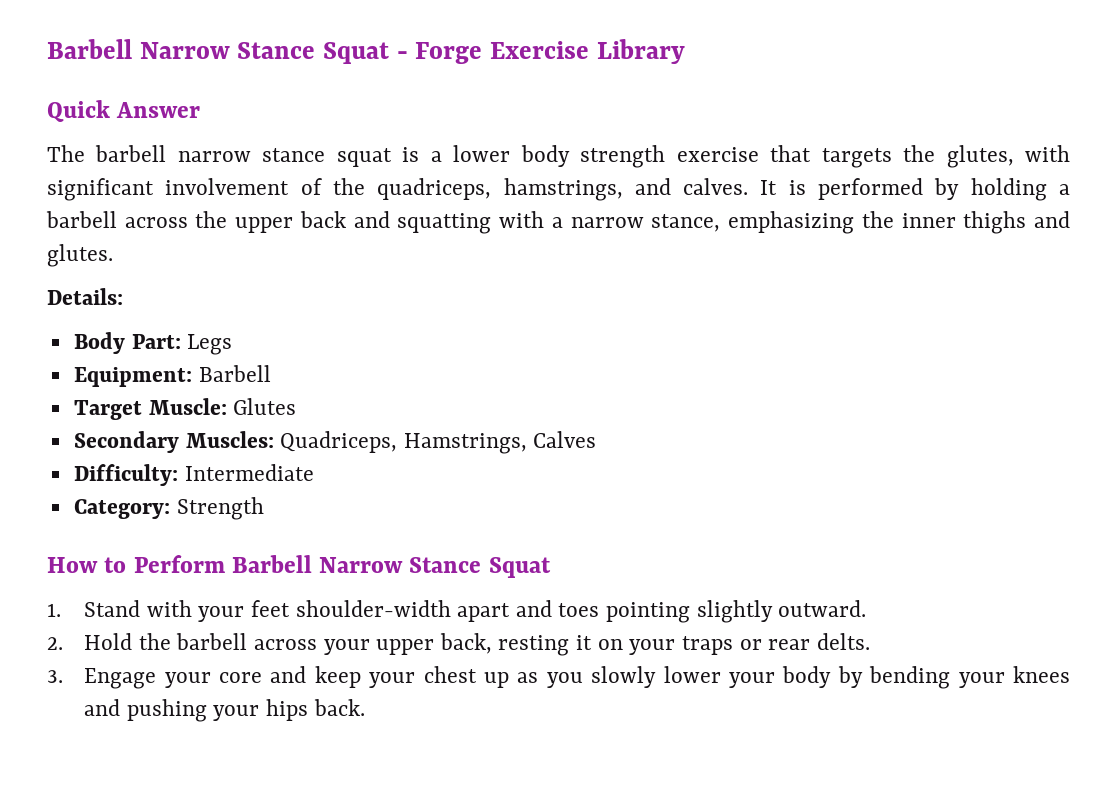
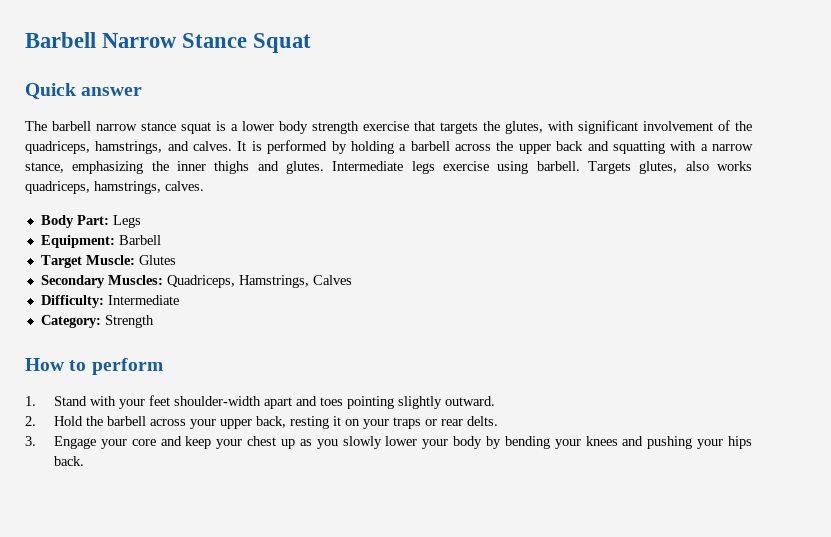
- Barbell Narrow Stance Squat - Forge Exercise Library
+ Barbell Narrow Stance Squat
- Quick Answer
+ Quick answer
- It is performed by holding a barbell across the upper back and squatting with a narrow stance, emphasizing the inner thighs and glutes.
- Details:
+ It is performed by holding a barbell across the upper back and squatting with a narrow stance, emphasizing the inner thighs and glutes. Intermediate legs exercise using barbell. Targets glutes, also works quadriceps, hamstrings, calves.
- How to Perform Barbell Narrow Stance Squat
+ How to perform

